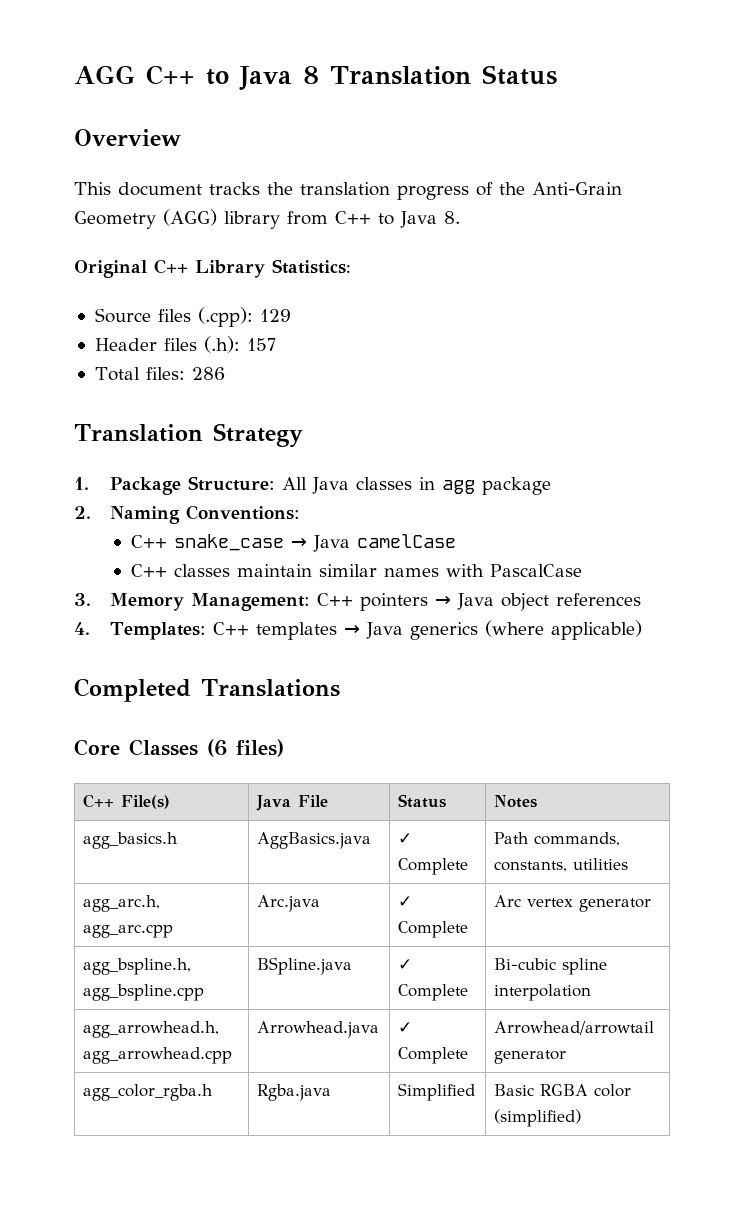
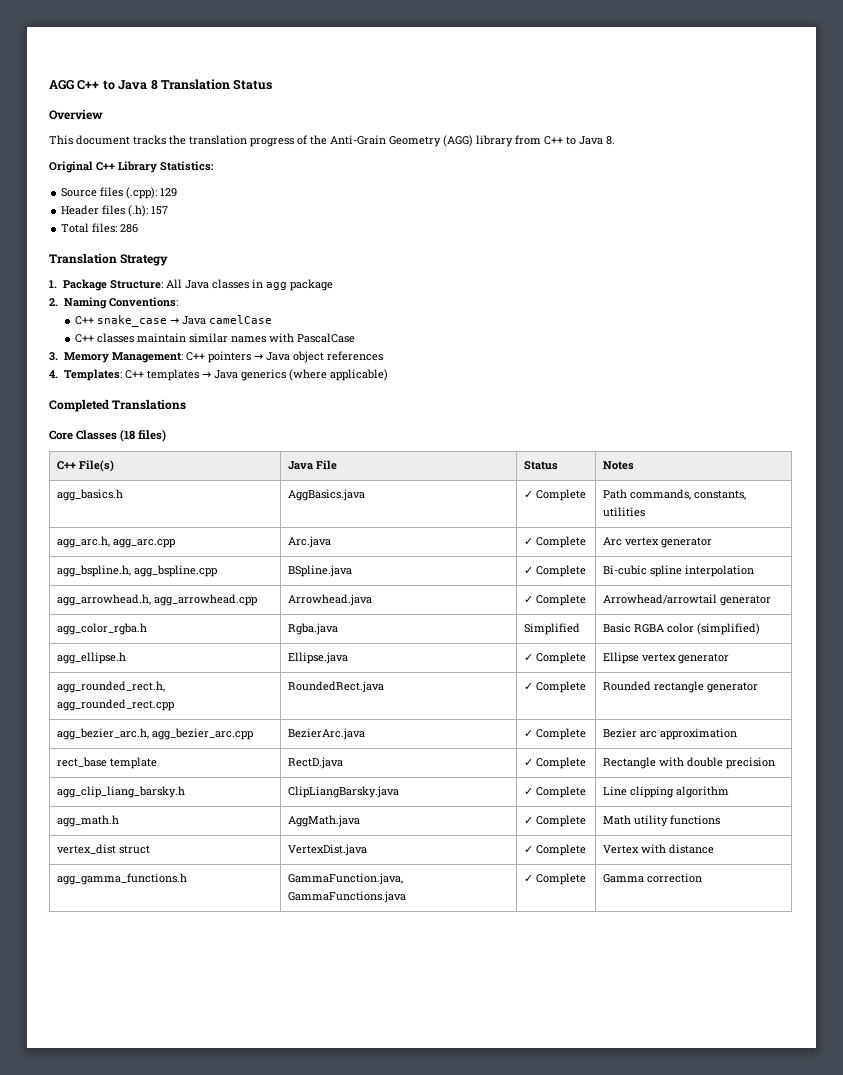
- Core Classes (6 files)
+ Core Classes (18 files)
+ agg_ellipse.h | Ellipse.java | ✓ Complete | Ellipse vertex generator
+ agg_rounded_rect.h, agg_rounded_rect.cpp | RoundedRect.java | ✓ Complete | Rounded rectangle generator
+ agg_bezier_arc.h, agg_bezier_arc.cpp | BezierArc.java | ✓ Complete | Bezier arc approximation
+ rect_base template | RectD.java | ✓ Complete | Rectangle with double precision
+ agg_clip_liang_barsky.h | ClipLiangBarsky.java | ✓ Complete | Line clipping algorithm
+ agg_math.h | AggMath.java | ✓ Complete | Math utility functions
+ vertex_dist struct | VertexDist.java | ✓ Complete | Vertex with distance
+ agg_gamma_functions.h | GammaFunction.java, GammaFunctions.java | ✓ Complete | Gamma correction

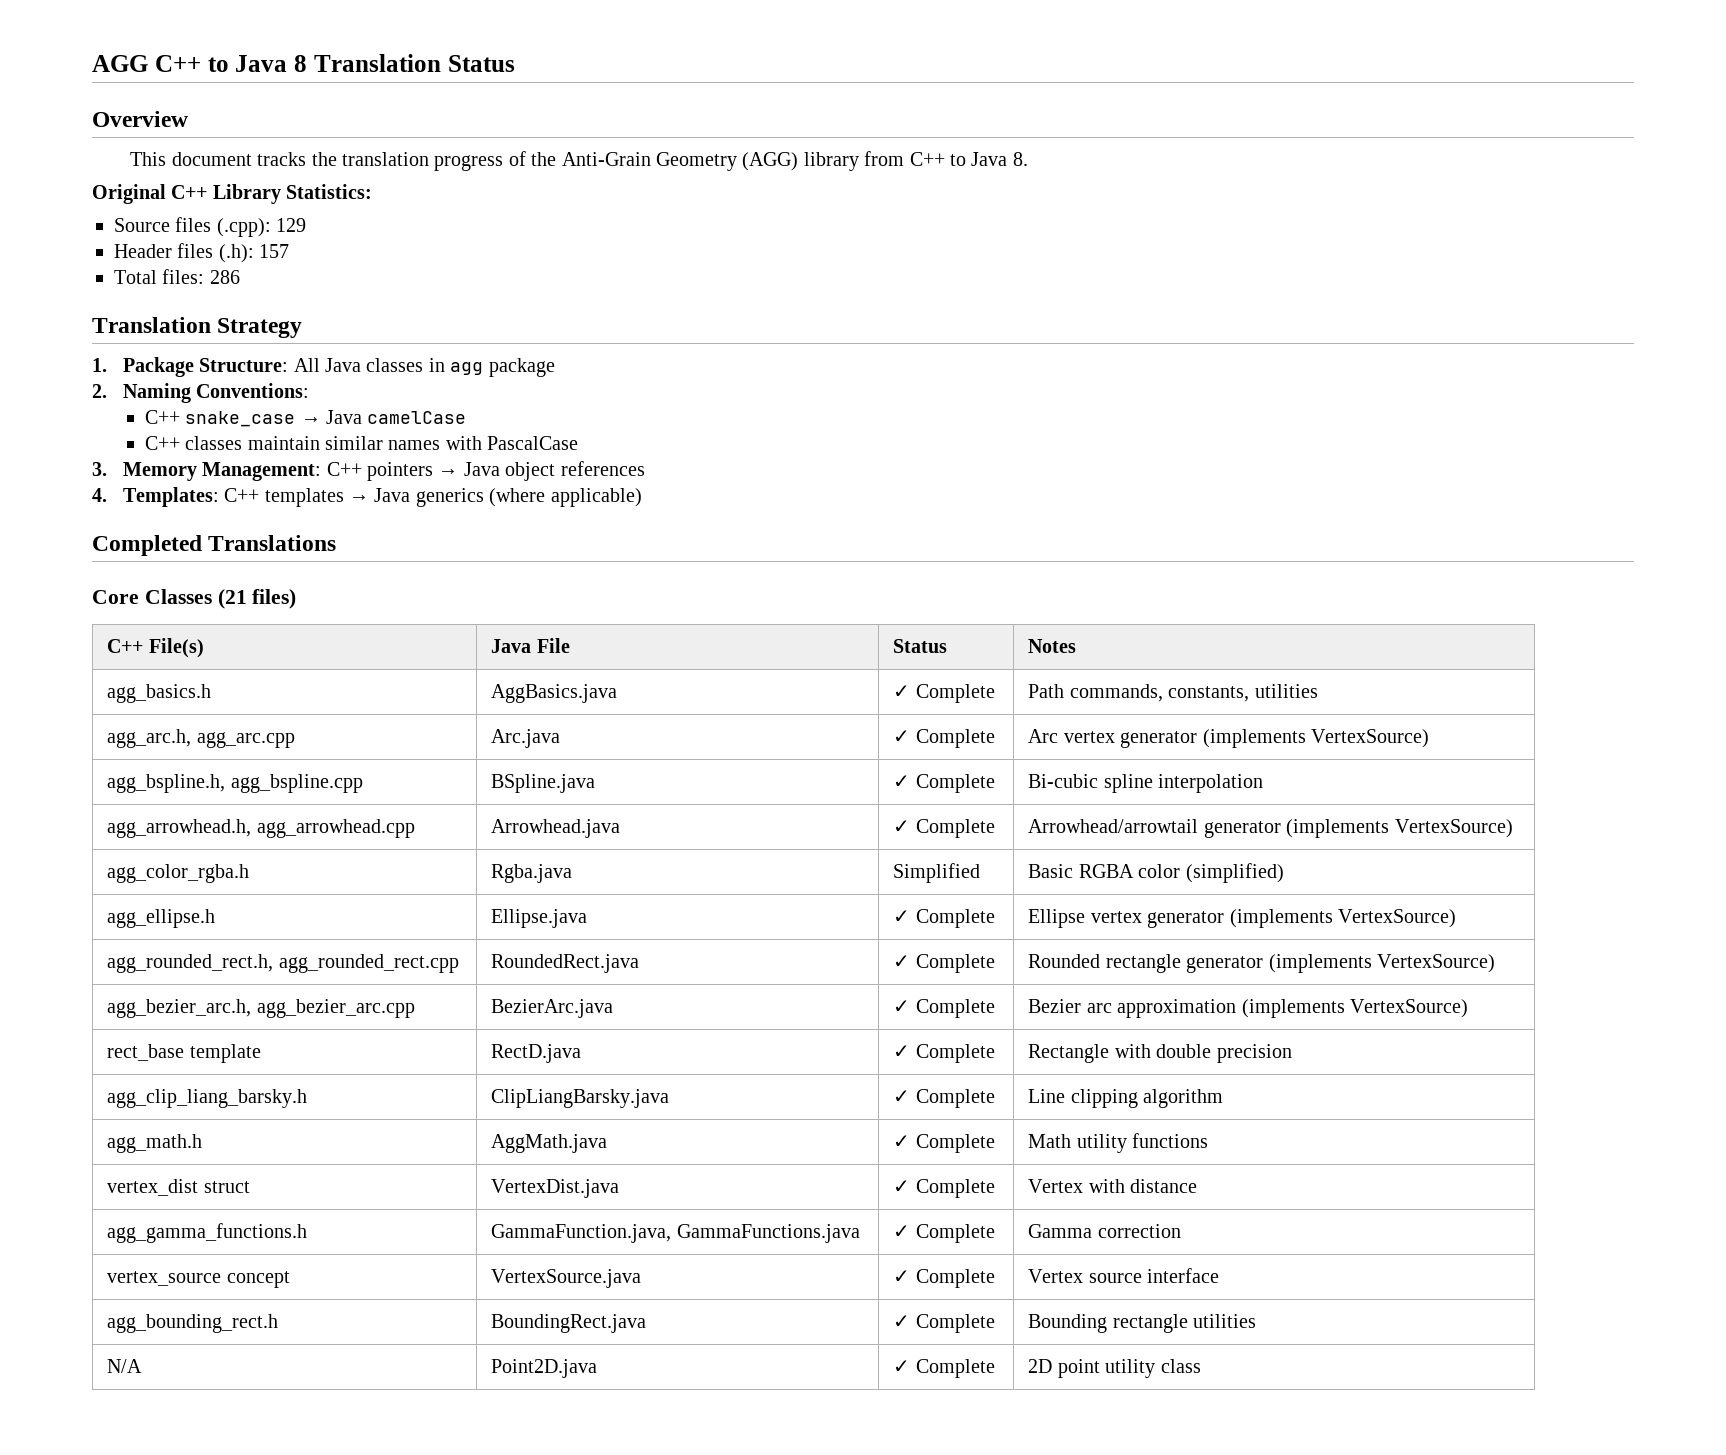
- Core Classes (18 files)
+ Core Classes (21 files)
- agg_arc.h, agg_arc.cpp | Arc.java | ✓ Complete | Arc vertex generator
+ agg_arc.h, agg_arc.cpp | Arc.java | ✓ Complete | Arc vertex generator (implements VertexSource)
- agg_arrowhead.h, agg_arrowhead.cpp | Arrowhead.java | ✓ Complete | Arrowhead/arrowtail generator
+ agg_arrowhead.h, agg_arrowhead.cpp | Arrowhead.java | ✓ Complete | Arrowhead/arrowtail generator (implements VertexSource)
- agg_ellipse.h | Ellipse.java | ✓ Complete | Ellipse vertex generator
+ agg_ellipse.h | Ellipse.java | ✓ Complete | Ellipse vertex generator (implements VertexSource)
- agg_rounded_rect.h, agg_rounded_rect.cpp | RoundedRect.java | ✓ Complete | Rounded rectangle generator
+ agg_rounded_rect.h, agg_rounded_rect.cpp | RoundedRect.java | ✓ Complete | Rounded rectangle generator (implements VertexSource)
- agg_bezier_arc.h, agg_bezier_arc.cpp | BezierArc.java | ✓ Complete | Bezier arc approximation
+ agg_bezier_arc.h, agg_bezier_arc.cpp | BezierArc.java | ✓ Complete | Bezier arc approximation (implements VertexSource)
+ vertex_source concept | VertexSource.java | ✓ Complete | Vertex source interface
+ agg_bounding_rect.h | BoundingRect.java | ✓ Complete | Bounding rectangle utilities
+ N/A | Point2D.java | ✓ Complete | 2D point utility class

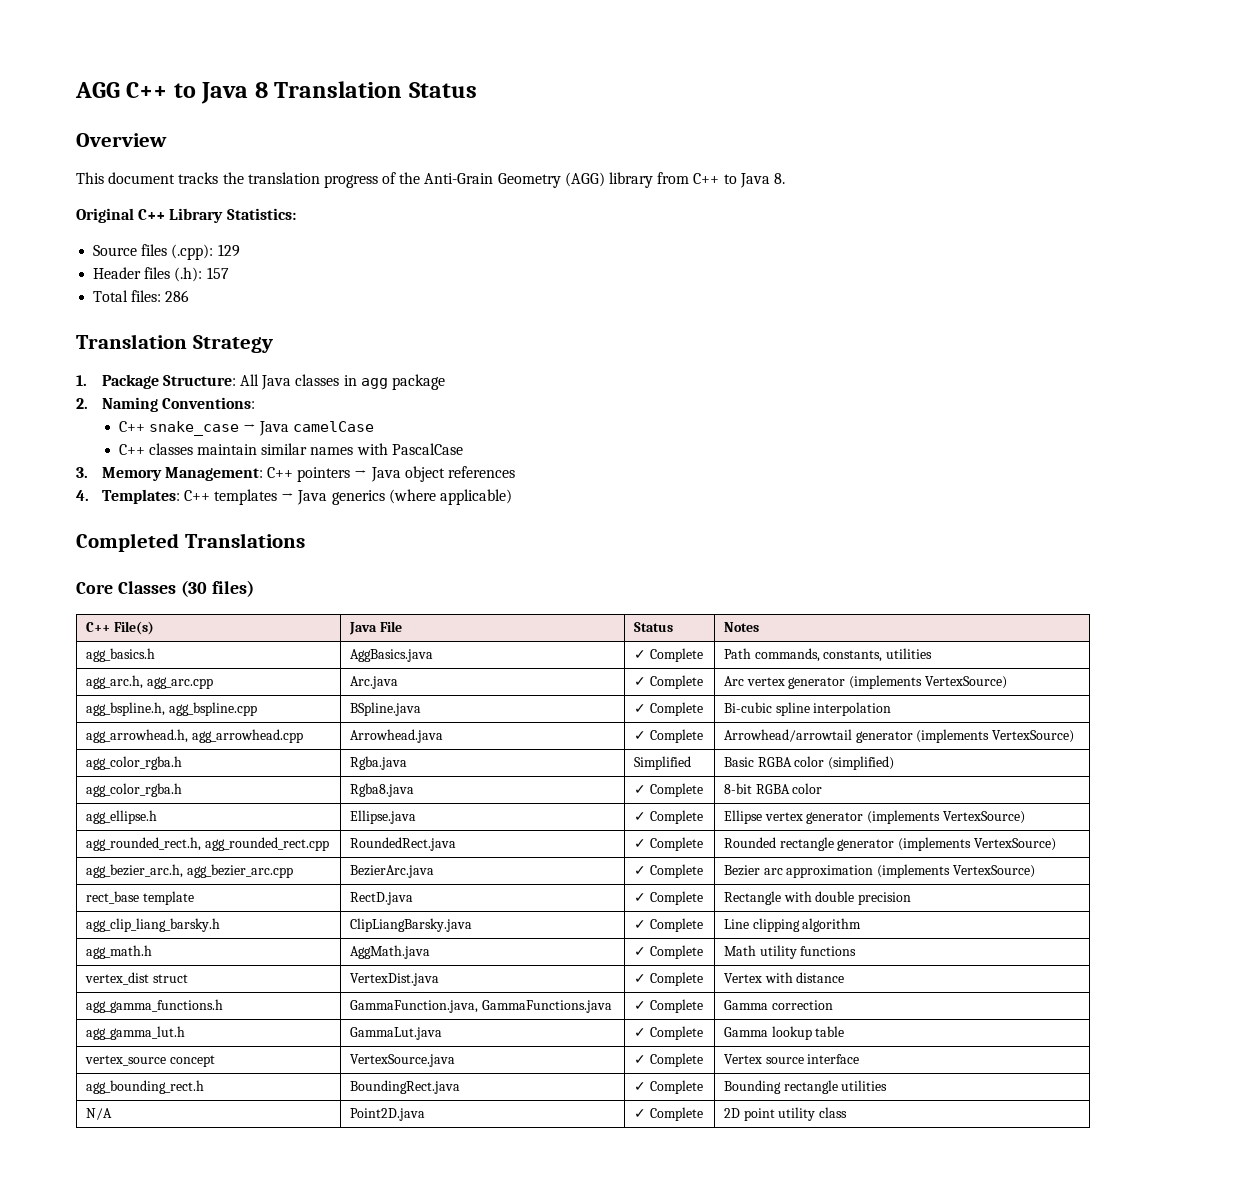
- Core Classes (21 files)
+ Core Classes (30 files)
+ agg_color_rgba.h | Rgba8.java | ✓ Complete | 8-bit RGBA color
+ agg_gamma_lut.h | GammaLut.java | ✓ Complete | Gamma lookup table

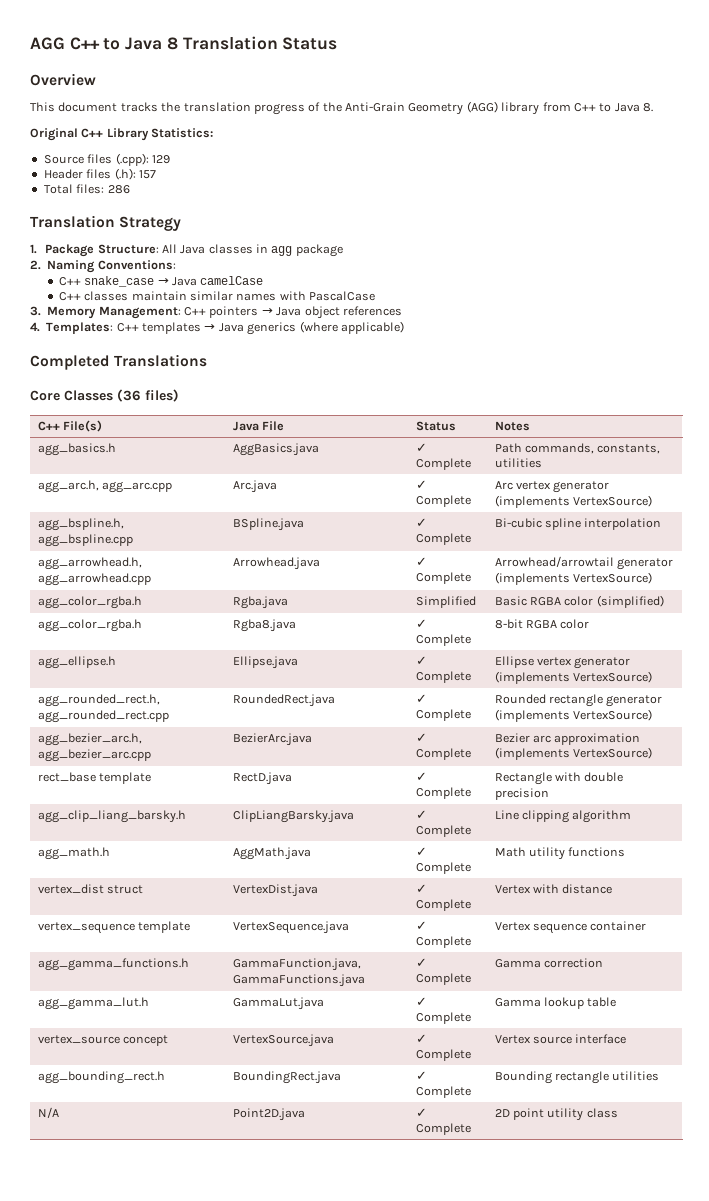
- Core Classes (30 files)
+ Core Classes (36 files)
+ vertex_sequence template | VertexSequence.java | ✓ Complete | Vertex sequence container

